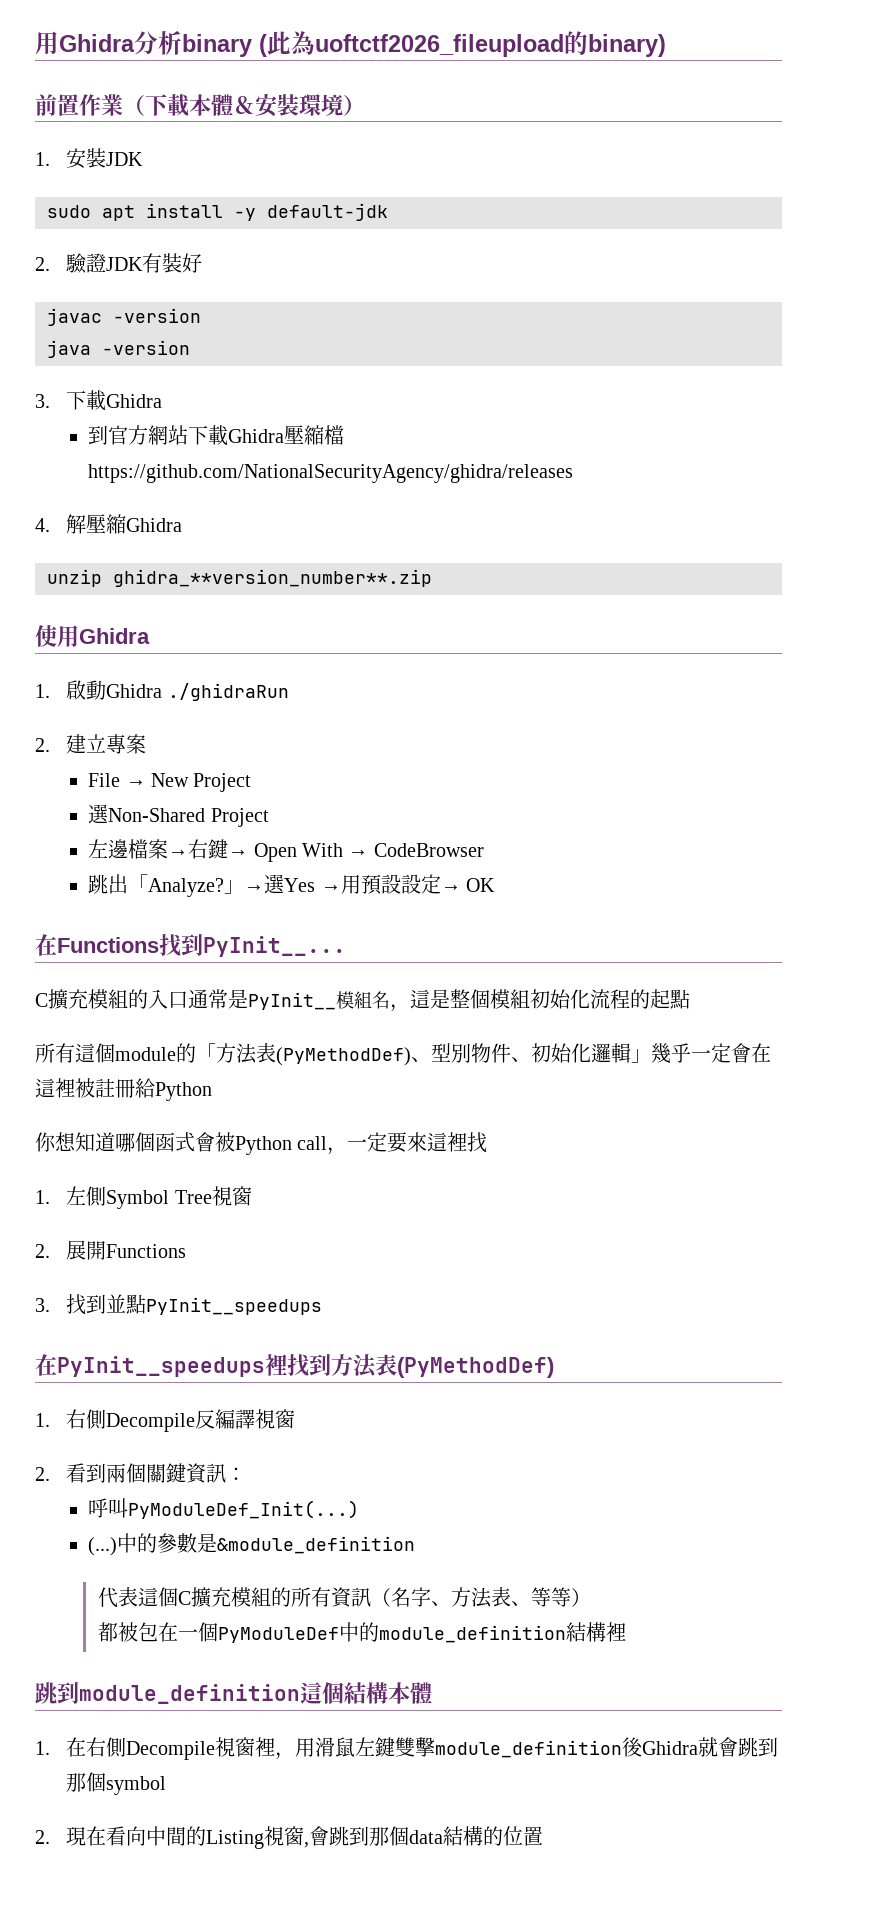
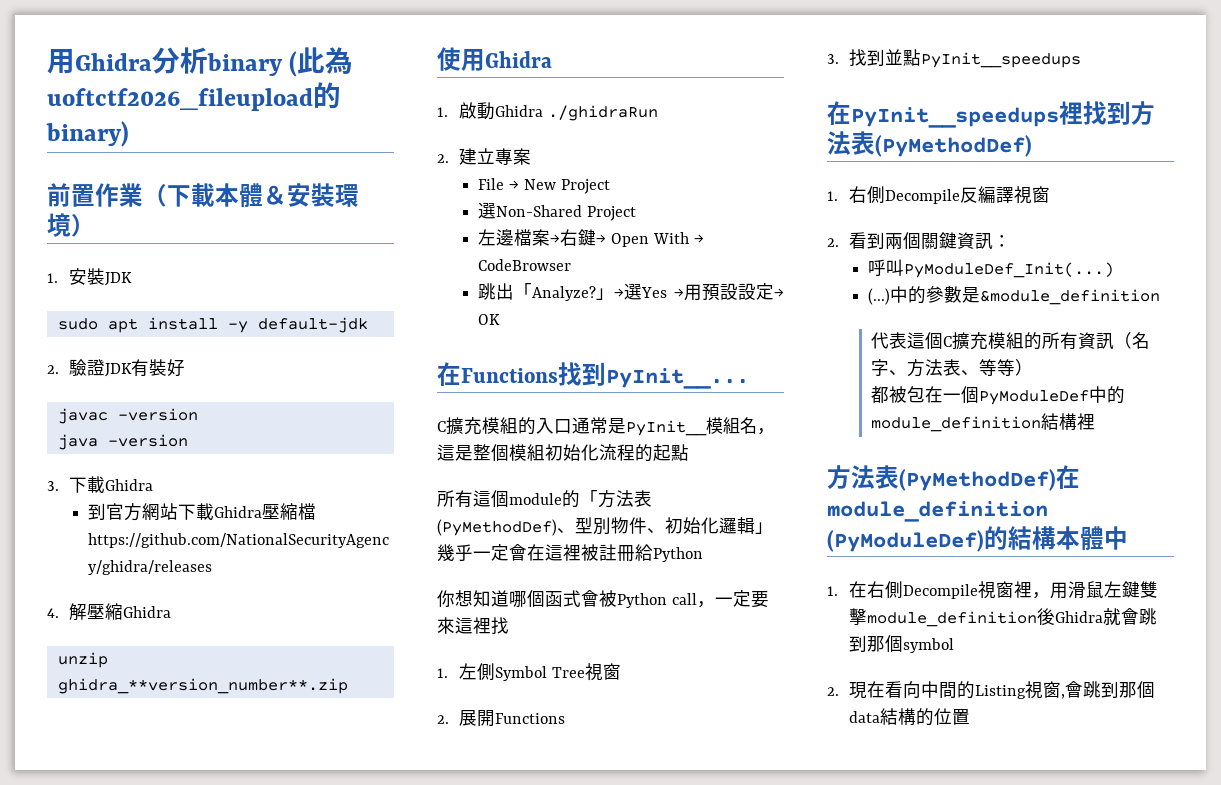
- 跳到module_definition這個結構本體
+ 方法表(PyMethodDef)在module_definition (PyModuleDef)的結構本體中

